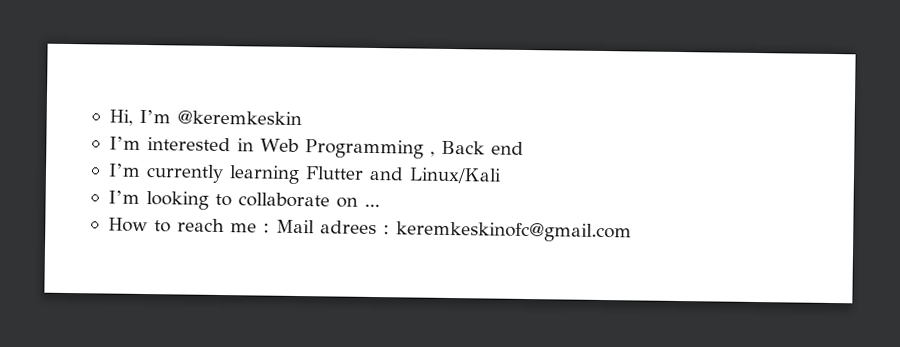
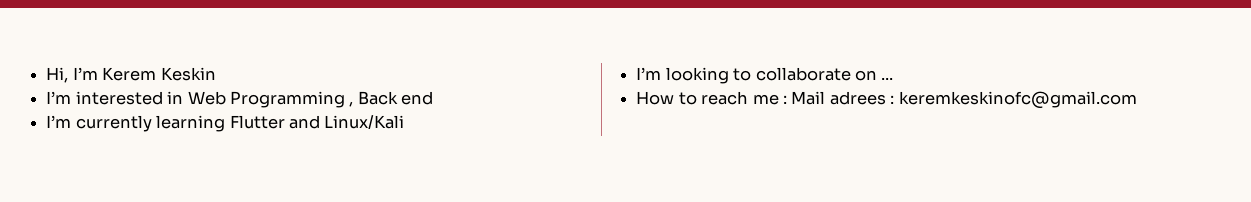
- Hi, I’m @keremkeskin
+ Hi, I’m Kerem Keskin

